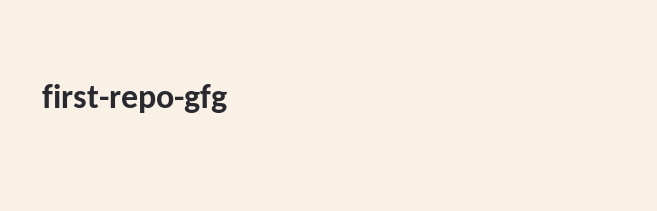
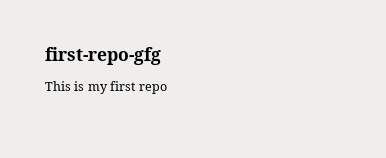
+ This is my first repo

